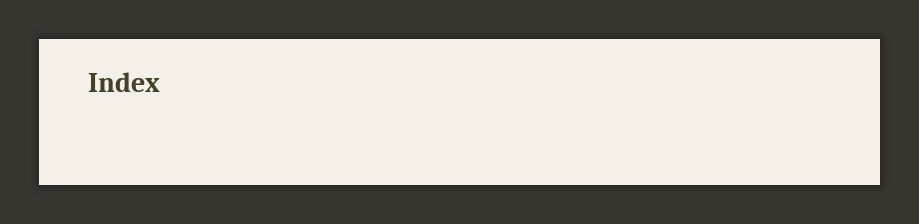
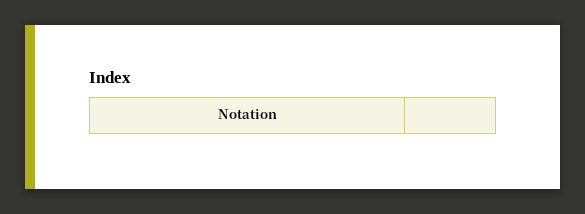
+ Notation |

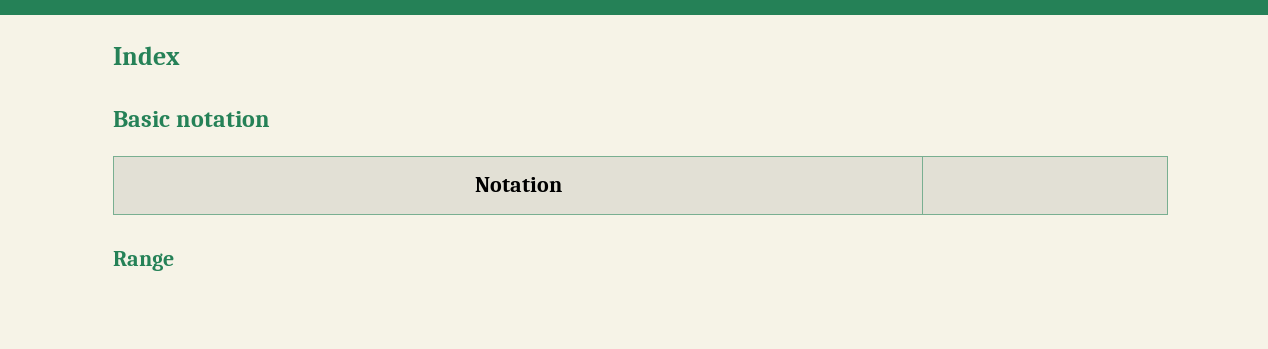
+ Basic notation
+ Range

